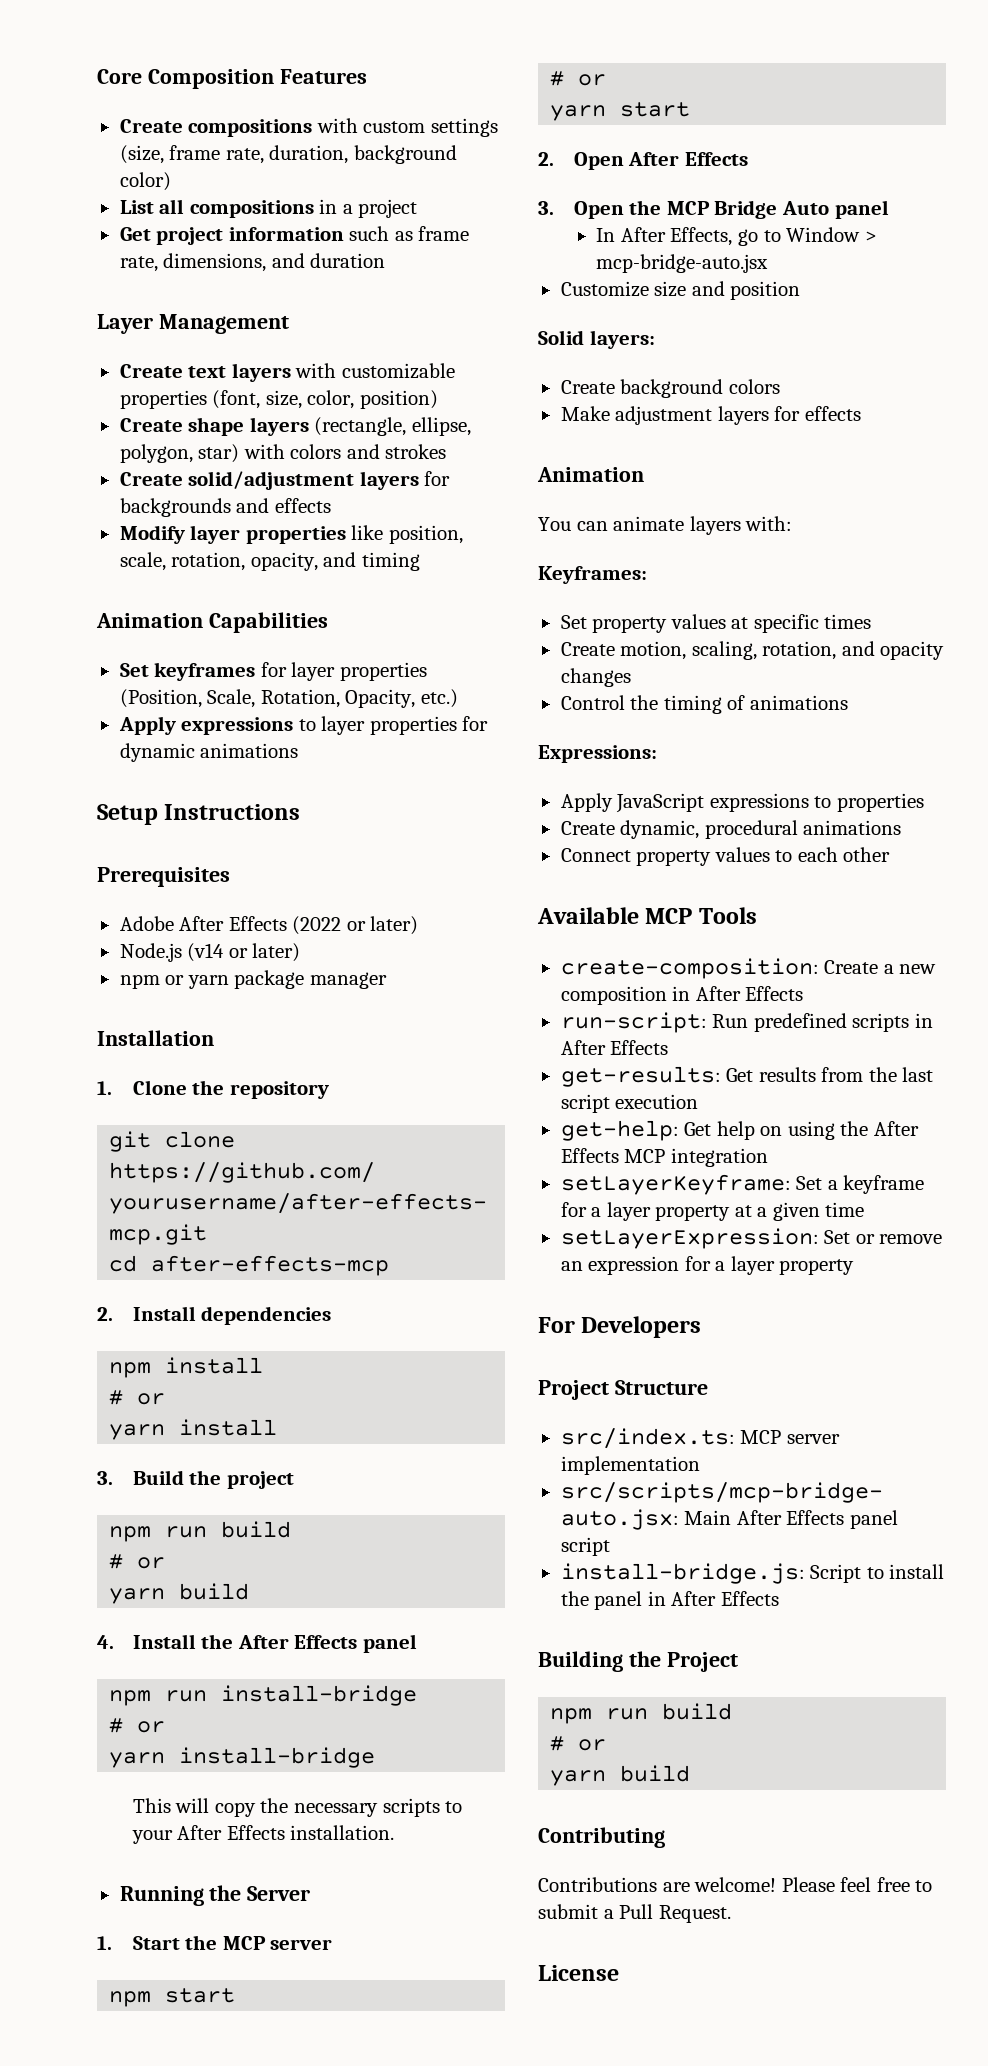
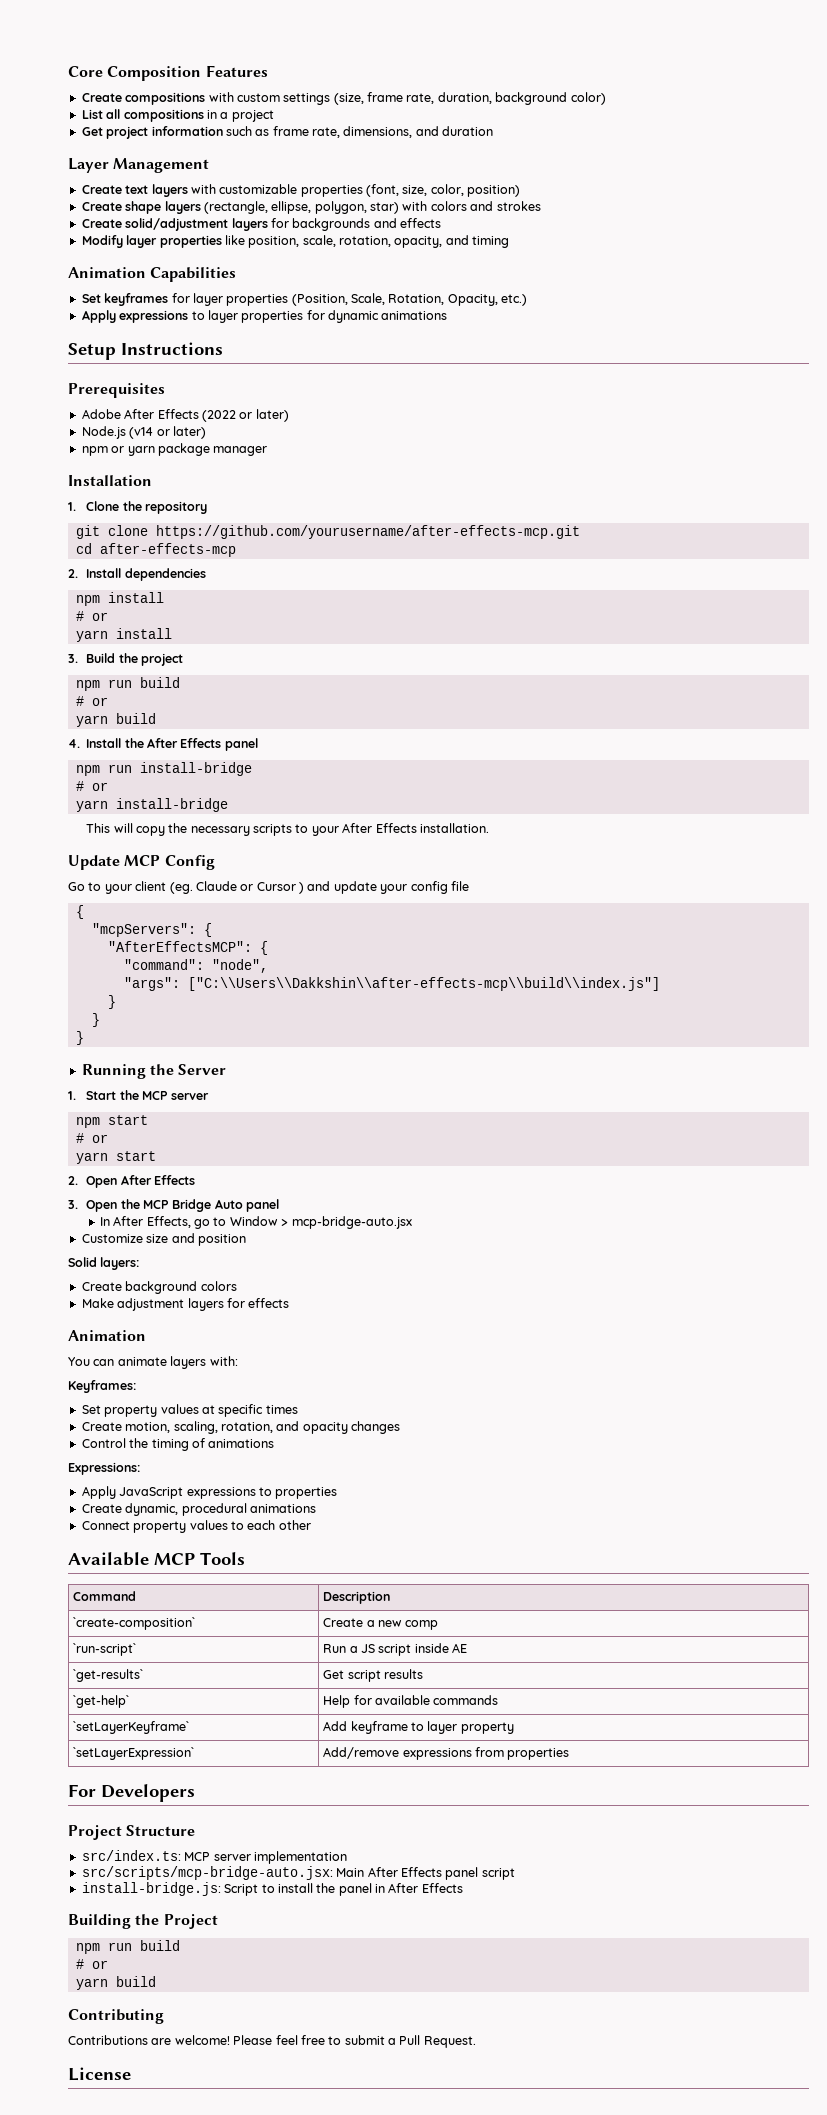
+ Update MCP Config
+ Go to your client (eg. Claude or Cursor ) and update your config file
+ {
+ "mcpServers": {
+ "AfterEffectsMCP": {
+ "command": "node",
+ "args": ["C:\\Users\\Dakkshin\\after-effects-mcp\\build\\index.js"]
+ }
+ }
+ }
- create-composition: Create a new composition in After Effects
- run-script: Run predefined scripts in After Effects
- get-results: Get results from the last script execution
- get-help: Get help on using the After Effects MCP integration
- setLayerKeyframe: Set a keyframe for a layer property at a given time
- setLayerExpression: Set or remove an expression for a layer property
+ Command | Description
+ `create-composition` | Create a new comp
+ `run-script` | Run a JS script inside AE
+ `get-results` | Get script results
+ `get-help` | Help for available commands
+ `setLayerKeyframe` | Add keyframe to layer property
+ `setLayerExpression` | Add/remove expressions from properties

